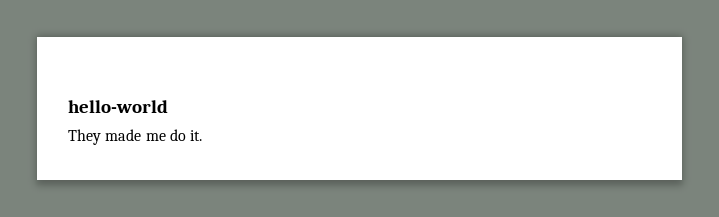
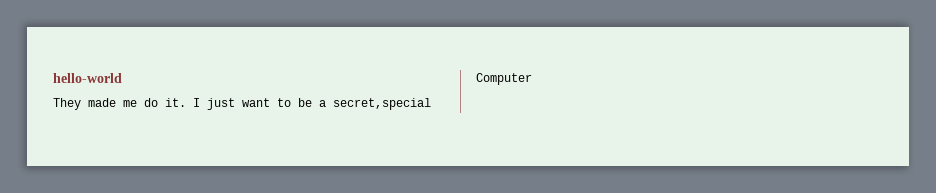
+ I just want to be a secret,special Computer

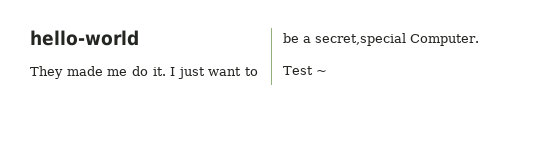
- I just want to be a secret,special Computer
+ I just want to be a secret,special Computer.
+ Test ~

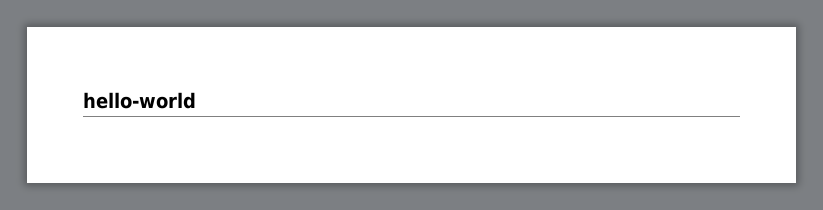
- They made me do it. I just want to be a secret,special Computer.
- Test ~

